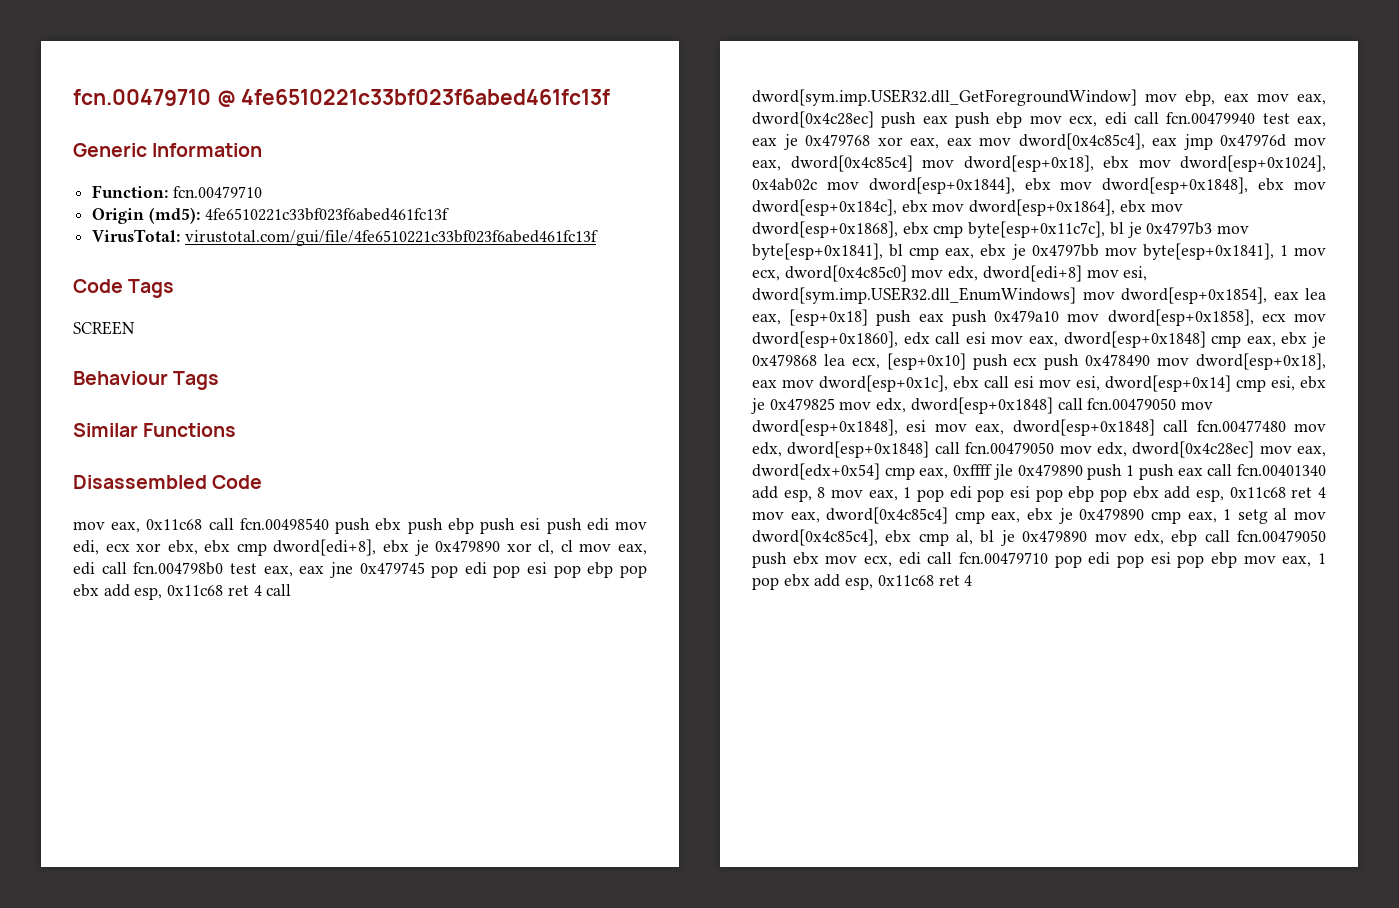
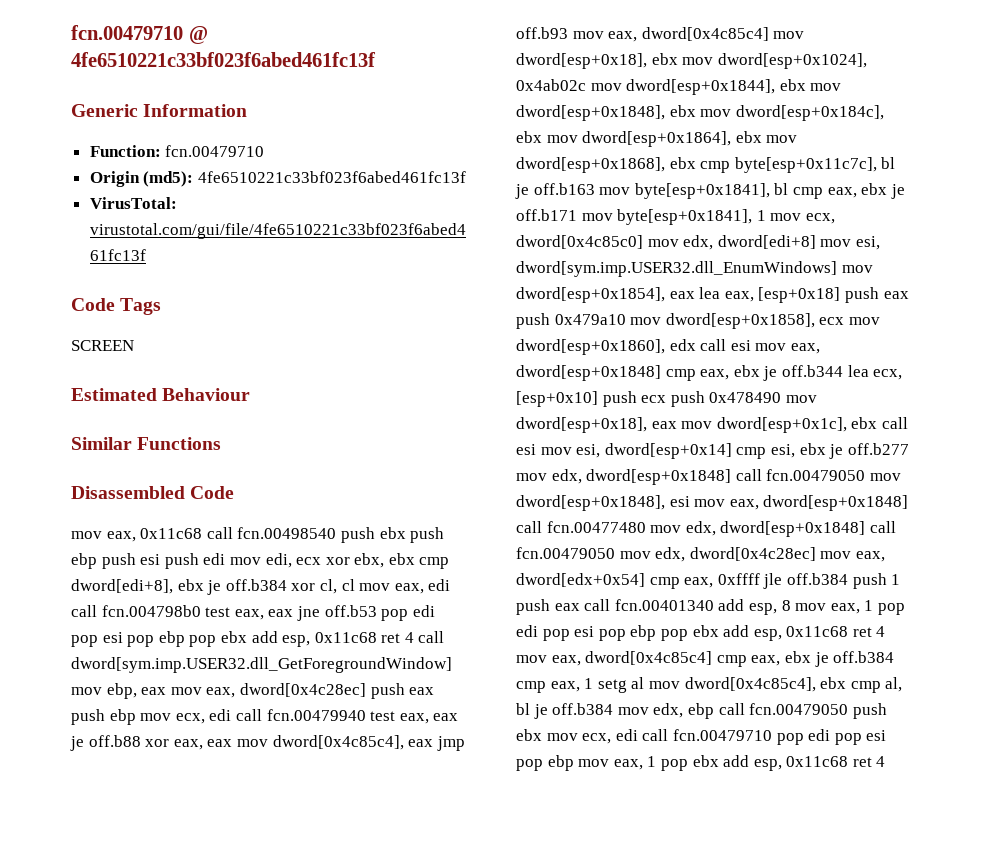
- Behaviour Tags
+ Estimated Behaviour
- mov eax, 0x11c68 call fcn.00498540 push ebx push ebp push esi push edi mov edi, ecx xor ebx, ebx cmp dword[edi+8], ebx je 0x479890 xor cl, cl mov eax, edi call fcn.004798b0 test eax, eax jne 0x479745 pop edi pop esi pop ebp pop ebx add esp, 0x11c68 ret 4 call dword[sym.imp.USER32.dll_GetForegroundWindow] mov ebp, eax mov eax, dword[0x4c28ec] push eax push ebp mov ecx, edi call fcn.00479940 test eax, eax je 0x479768 xor eax, eax mov dword[0x4c85c4], eax jmp 0x47976d mov eax, dword[0x4c85c4] mov dword[esp+0x18], ebx mov dword[esp+0x1024], 0x4ab02c mov dword[esp+0x1844], ebx mov dword[esp+0x1848], ebx mov dword[esp+0x184c], ebx mov dword[esp+0x1864], ebx mov dword[esp+0x1868], ebx cmp byte[esp+0x11c7c], bl je 0x4797b3 mov byte[esp+0x1841], bl cmp eax, ebx je 0x4797bb mov byte[esp+0x1841], 1 mov ecx, dword[0x4c85c0] mov edx, dword[edi+8] mov esi, dword[sym.imp.USER32.dll_EnumWindows] mov dword[esp+0x1854], eax lea eax, [esp+0x18] push eax push 0x479a10 mov dword[esp+0x1858], ecx mov dword[esp+0x1860], edx call esi mov eax, dword[esp+0x1848] cmp eax, ebx je 0x479868 lea ecx, [esp+0x10] push ecx push 0x478490 mov dword[esp+0x18], eax mov dword[esp+0x1c], ebx call esi mov esi, dword[esp+0x14] cmp esi, ebx je 0x479825 mov edx, dword[esp+0x1848] call fcn.00479050 mov dword[esp+0x1848], esi mov eax, dword[esp+0x1848] call fcn.00477480 mov edx, dword[esp+0x1848] call fcn.00479050 mov edx, dword[0x4c28ec] mov eax, dword[edx+0x54] cmp eax, 0xffff jle 0x479890 push 1 push eax call fcn.00401340 add esp, 8 mov eax, 1 pop edi pop esi pop ebp pop ebx add esp, 0x11c68 ret 4 mov eax, dword[0x4c85c4] cmp eax, ebx je 0x479890 cmp eax, 1 setg al mov dword[0x4c85c4], ebx cmp al, bl je 0x479890 mov edx, ebp call fcn.00479050 push ebx mov ecx, edi call fcn.00479710 pop edi pop esi pop ebp mov eax, 1 pop ebx add esp, 0x11c68 ret 4
+ mov eax, 0x11c68 call fcn.00498540 push ebx push ebp push esi push edi mov edi, ecx xor ebx, ebx cmp dword[edi+8], ebx je off.b384 xor cl, cl mov eax, edi call fcn.004798b0 test eax, eax jne off.b53 pop edi pop esi pop ebp pop ebx add esp, 0x11c68 ret 4 call dword[sym.imp.USER32.dll_GetForegroundWindow] mov ebp, eax mov eax, dword[0x4c28ec] push eax push ebp mov ecx, edi call fcn.00479940 test eax, eax je off.b88 xor eax, eax mov dword[0x4c85c4], eax jmp off.b93 mov eax, dword[0x4c85c4] mov dword[esp+0x18], ebx mov dword[esp+0x1024], 0x4ab02c mov dword[esp+0x1844], ebx mov dword[esp+0x1848], ebx mov dword[esp+0x184c], ebx mov dword[esp+0x1864], ebx mov dword[esp+0x1868], ebx cmp byte[esp+0x11c7c], bl je off.b163 mov byte[esp+0x1841], bl cmp eax, ebx je off.b171 mov byte[esp+0x1841], 1 mov ecx, dword[0x4c85c0] mov edx, dword[edi+8] mov esi, dword[sym.imp.USER32.dll_EnumWindows] mov dword[esp+0x1854], eax lea eax, [esp+0x18] push eax push 0x479a10 mov dword[esp+0x1858], ecx mov dword[esp+0x1860], edx call esi mov eax, dword[esp+0x1848] cmp eax, ebx je off.b344 lea ecx, [esp+0x10] push ecx push 0x478490 mov dword[esp+0x18], eax mov dword[esp+0x1c], ebx call esi mov esi, dword[esp+0x14] cmp esi, ebx je off.b277 mov edx, dword[esp+0x1848] call fcn.00479050 mov dword[esp+0x1848], esi mov eax, dword[esp+0x1848] call fcn.00477480 mov edx, dword[esp+0x1848] call fcn.00479050 mov edx, dword[0x4c28ec] mov eax, dword[edx+0x54] cmp eax, 0xffff jle off.b384 push 1 push eax call fcn.00401340 add esp, 8 mov eax, 1 pop edi pop esi pop ebp pop ebx add esp, 0x11c68 ret 4 mov eax, dword[0x4c85c4] cmp eax, ebx je off.b384 cmp eax, 1 setg al mov dword[0x4c85c4], ebx cmp al, bl je off.b384 mov edx, ebp call fcn.00479050 push ebx mov ecx, edi call fcn.00479710 pop edi pop esi pop ebp mov eax, 1 pop ebx add esp, 0x11c68 ret 4

